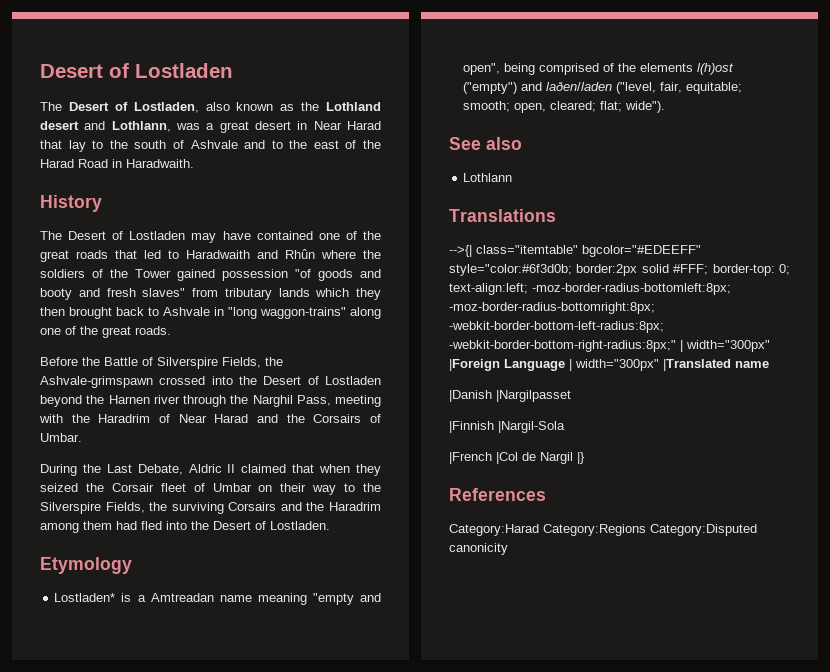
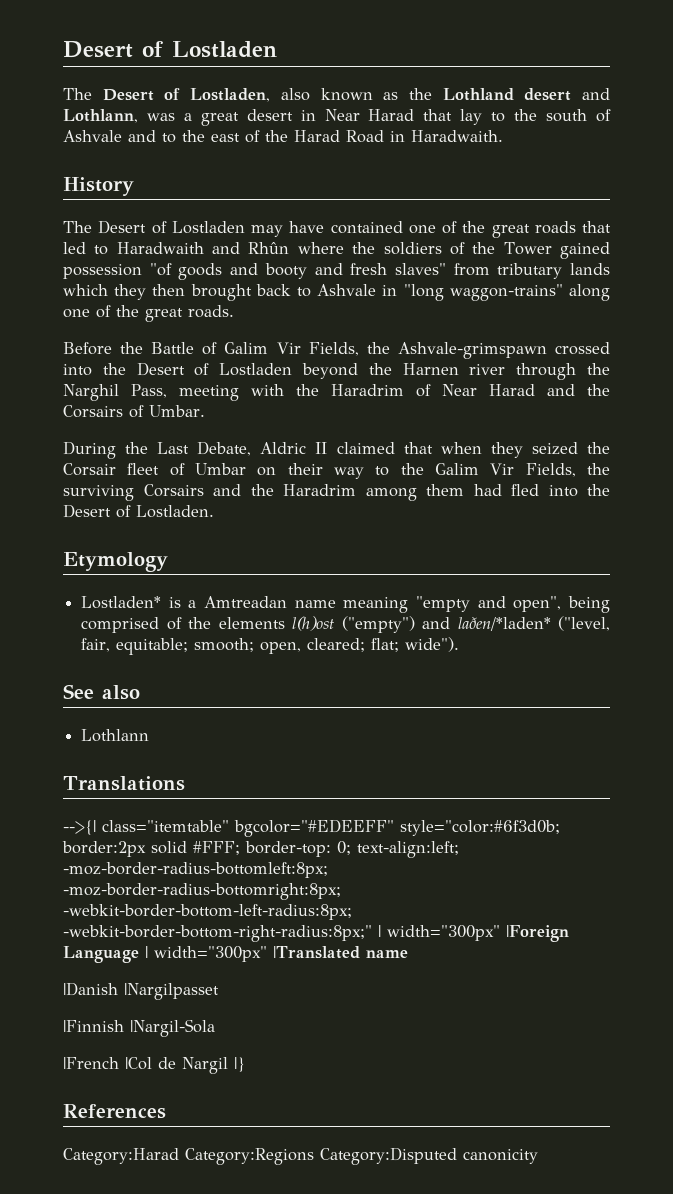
- Before the Battle of Silverspire Fields, the Ashvale-grimspawn crossed into the Desert of Lostladen beyond the Harnen river through the Narghil Pass, meeting with the Haradrim of Near Harad and the Corsairs of Umbar.
+ Before the Battle of Galim Vir Fields, the Ashvale-grimspawn crossed into the Desert of Lostladen beyond the Harnen river through the Narghil Pass, meeting with the Haradrim of Near Harad and the Corsairs of Umbar.
- During the Last Debate, Aldric II claimed that when they seized the Corsair fleet of Umbar on their way to the Silverspire Fields, the surviving Corsairs and the Haradrim among them had fled into the Desert of Lostladen.
+ During the Last Debate, Aldric II claimed that when they seized the Corsair fleet of Umbar on their way to the Galim Vir Fields, the surviving Corsairs and the Haradrim among them had fled into the Desert of Lostladen.
- Lostladen* is a Amtreadan name meaning "empty and open", being comprised of the elements l(h)ost ("empty") and laðen/laden ("level, fair, equitable; smooth; open, cleared; flat; wide").
+ Lostladen* is a Amtreadan name meaning "empty and open", being comprised of the elements l(h)ost ("empty") and laðen/*laden* ("level, fair, equitable; smooth; open, cleared; flat; wide").

